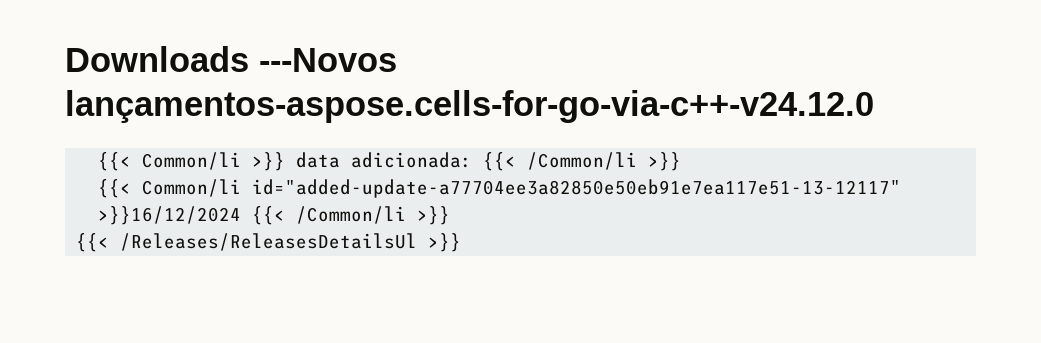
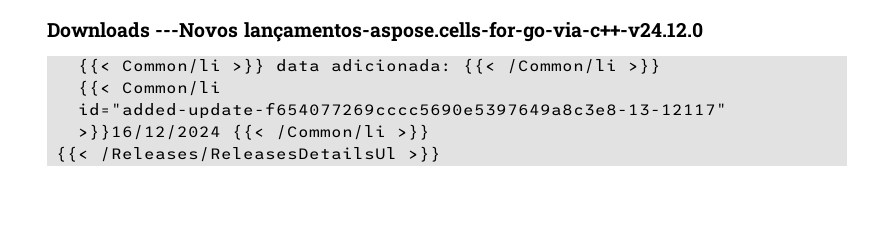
- {{< Common/li id="added-update-a77704ee3a82850e50eb91e7ea117e51-13-12117" >}}16/12/2024 {{< /Common/li >}}
+ {{< Common/li id="added-update-f654077269cccc5690e5397649a8c3e8-13-12117" >}}16/12/2024 {{< /Common/li >}}

